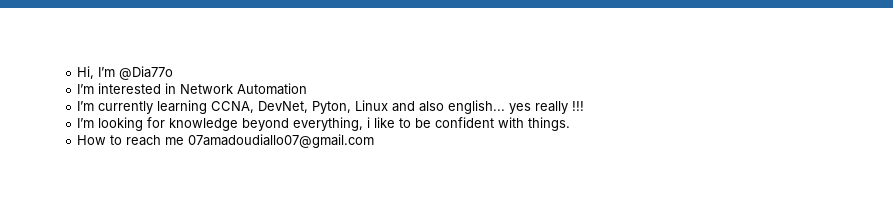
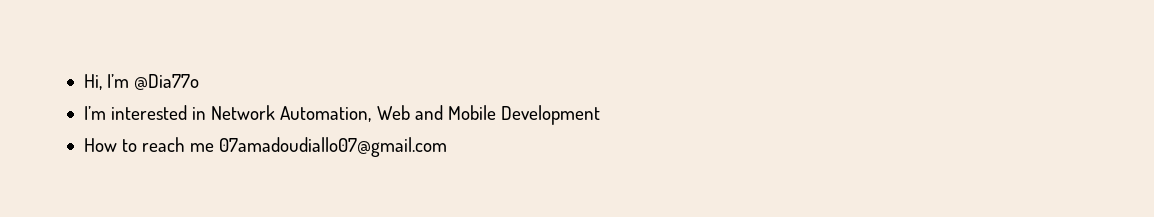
- I’m interested in Network Automation
- I’m currently learning CCNA, DevNet, Pyton, Linux and also english... yes really !!!
- I’m looking for knowledge beyond everything, i like to be confident with things.
+ I’m interested in Network Automation, Web and Mobile Development

